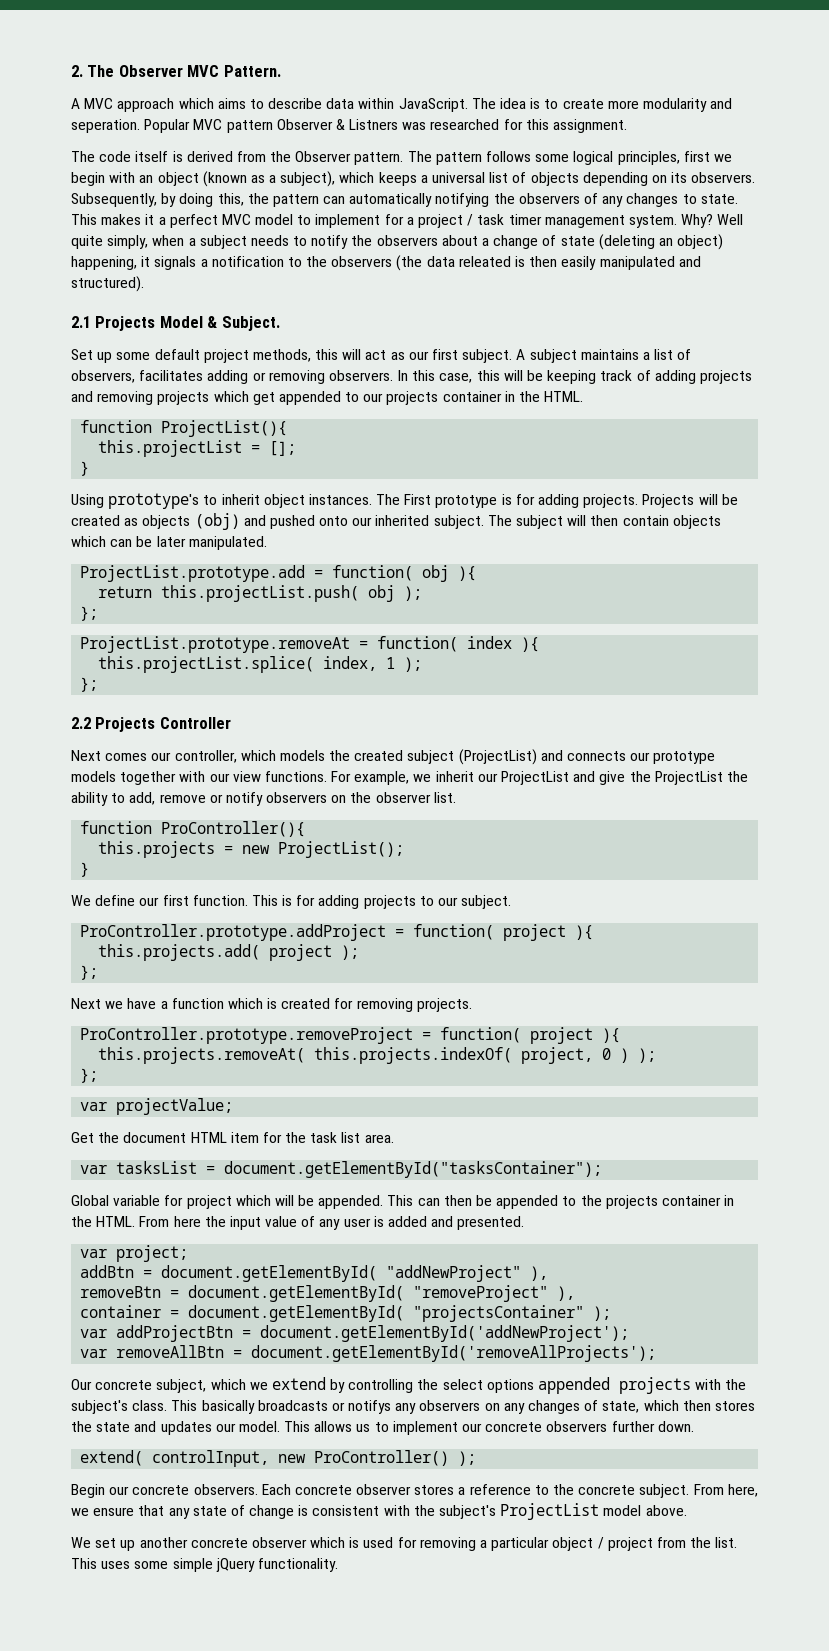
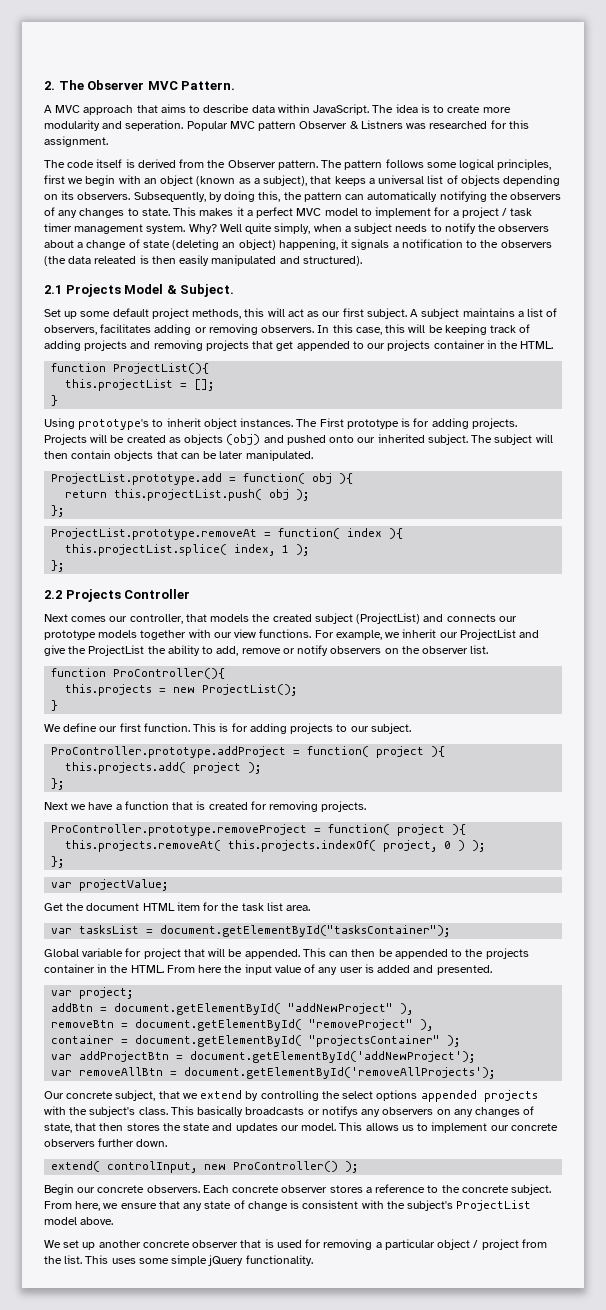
- A MVC approach which aims to describe data within JavaScript.
+ A MVC approach that aims to describe data within JavaScript.
- The pattern follows some logical principles, first we begin with an object (known as a subject), which keeps a universal list of objects depending on its observers.
+ The pattern follows some logical principles, first we begin with an object (known as a subject), that keeps a universal list of objects depending on its observers.
- In this case, this will be keeping track of adding projects and removing projects which get appended to our projects container in the HTML.
+ In this case, this will be keeping track of adding projects and removing projects that get appended to our projects container in the HTML.
- The subject will then contain objects which can be later manipulated.
+ The subject will then contain objects that can be later manipulated.
- Next comes our controller, which models the created subject (ProjectList) and connects our prototype models together with our view functions.
+ Next comes our controller, that models the created subject (ProjectList) and connects our prototype models together with our view functions.
- Next we have a function which is created for removing projects.
+ Next we have a function that is created for removing projects.
- Global variable for project which will be appended.
+ Global variable for project that will be appended.
- Our concrete subject, which we extend by controlling the select options appended projects with the subject's class.
+ Our concrete subject, that we extend by controlling the select options appended projects with the subject's class.
- This basically broadcasts or notifys any observers on any changes of state, which then stores the state and updates our model.
+ This basically broadcasts or notifys any observers on any changes of state, that then stores the state and updates our model.
- We set up another concrete observer which is used for removing a particular object / project from the list.
+ We set up another concrete observer that is used for removing a particular object / project from the list.

